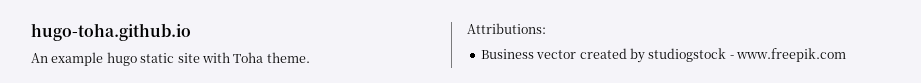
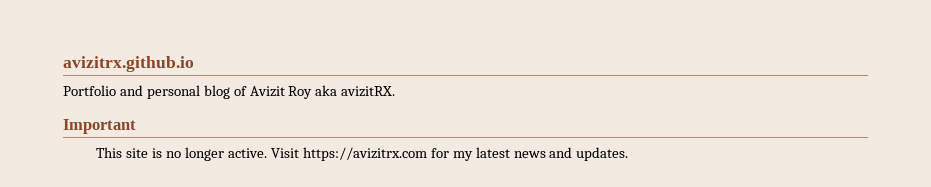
- hugo-toha.github.io
- An example hugo static site with Toha theme.
- Attributions:
- Business vector created by studiogstock - www.freepik.com
+ avizitrx.github.io
+ Portfolio and personal blog of Avizit Roy aka avizitRX.
+ Important
+ This site is no longer active. Visit https://avizitrx.com for my latest news and updates.

